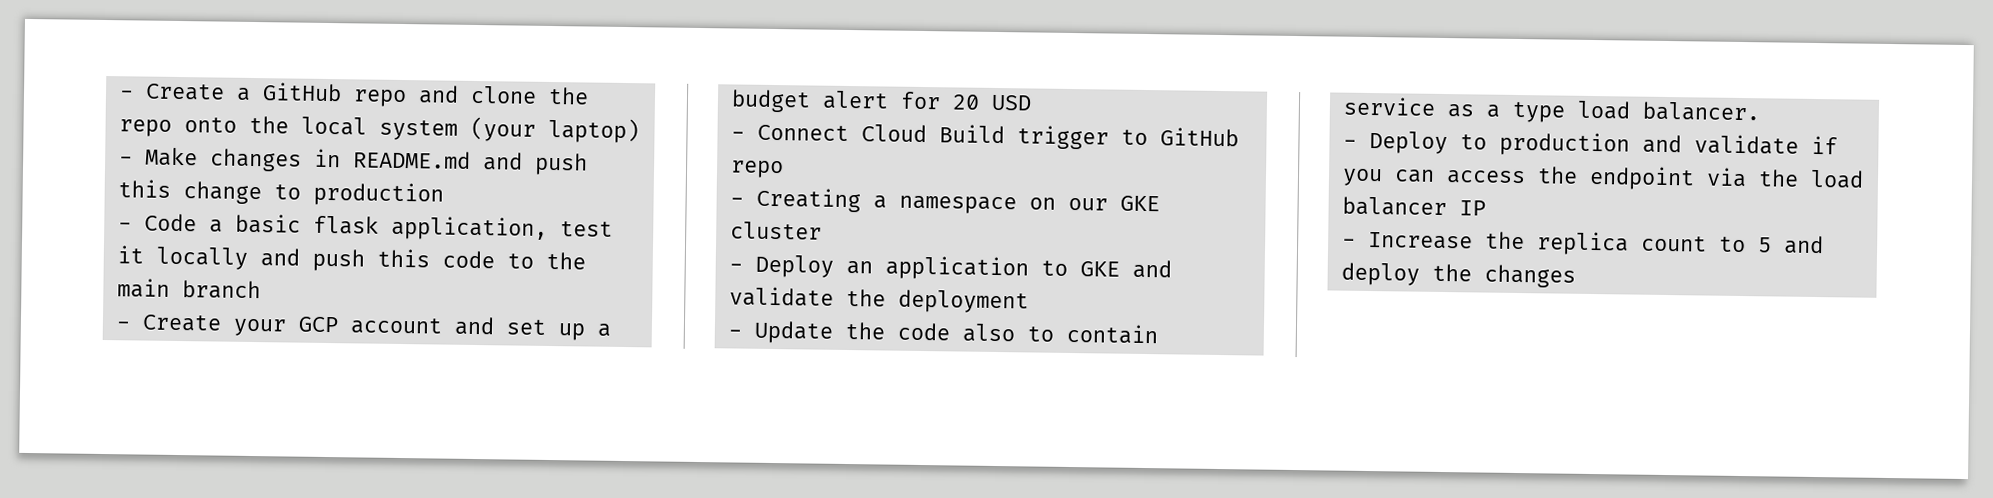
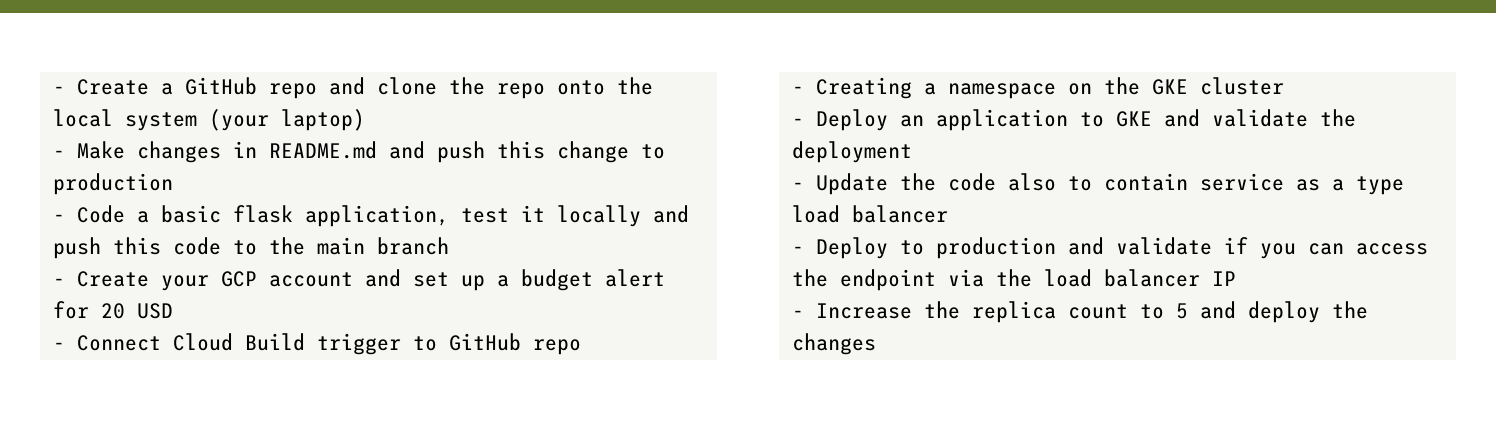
- - Creating a namespace on our GKE cluster
+ - Creating a namespace on the GKE cluster
- - Update the code also to contain service as a type load balancer.
+ - Update the code also to contain service as a type load balancer

